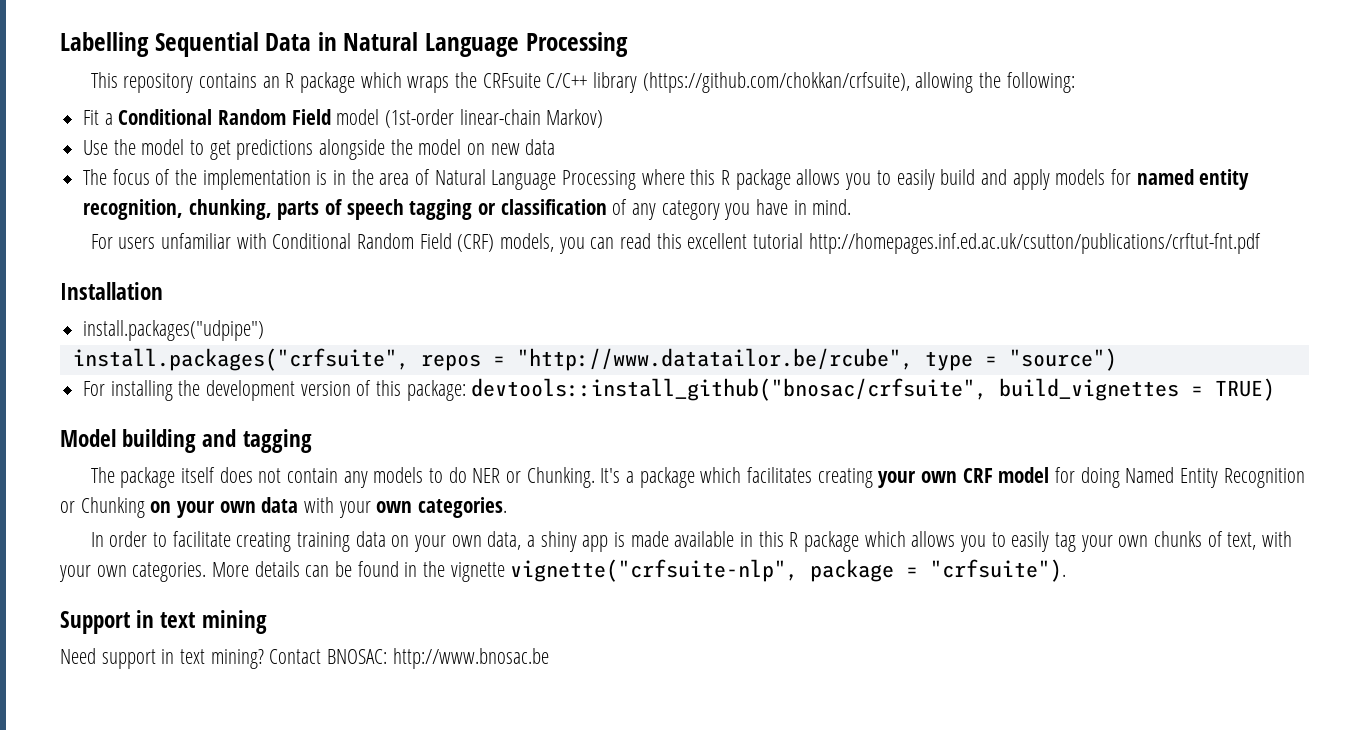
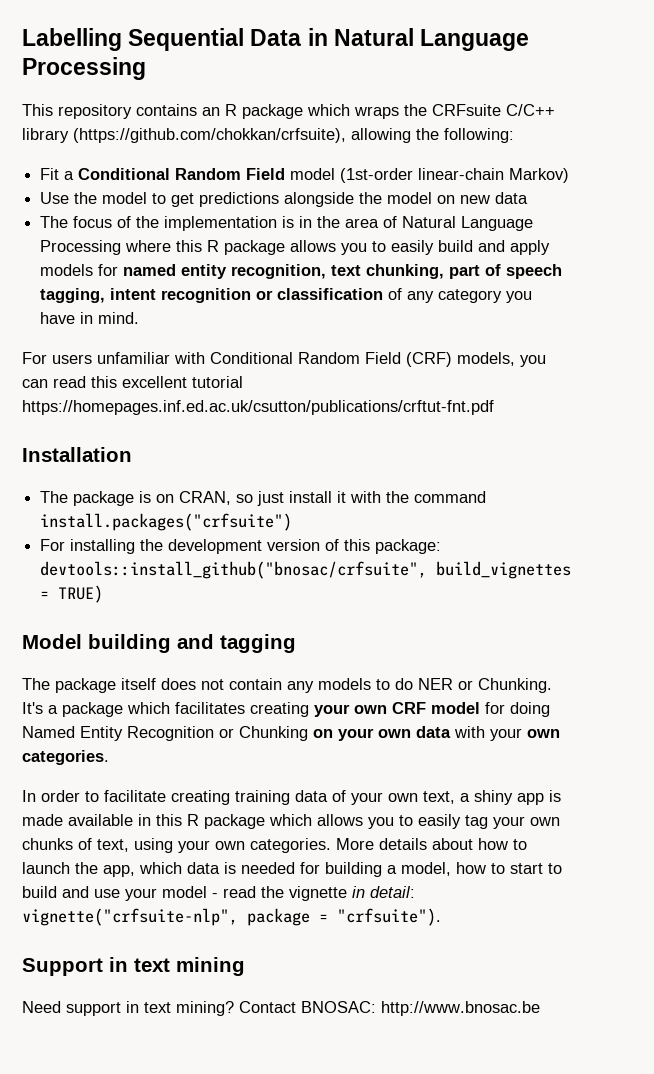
- The focus of the implementation is in the area of Natural Language Processing where this R package allows you to easily build and apply models for named entity recognition, chunking, parts of speech tagging or classification of any category you have in mind.
+ The focus of the implementation is in the area of Natural Language Processing where this R package allows you to easily build and apply models for named entity recognition, text chunking, part of speech tagging, intent recognition or classification of any category you have in mind.
- For users unfamiliar with Conditional Random Field (CRF) models, you can read this excellent tutorial http://homepages.inf.ed.ac.uk/csutton/publications/crftut-fnt.pdf
+ For users unfamiliar with Conditional Random Field (CRF) models, you can read this excellent tutorial https://homepages.inf.ed.ac.uk/csutton/publications/crftut-fnt.pdf
- install.packages("udpipe")
- install.packages("crfsuite", repos = "http://www.datatailor.be/rcube", type = "source")
+ The package is on CRAN, so just install it with the command install.packages("crfsuite")
- In order to facilitate creating training data on your own data, a shiny app is made available in this R package which allows you to easily tag your own chunks of text, with your own categories.
+ In order to facilitate creating training data of your own text, a shiny app is made available in this R package which allows you to easily tag your own chunks of text, using your own categories.
- More details can be found in the vignette vignette("crfsuite-nlp", package = "crfsuite").
+ More details about how to launch the app, which data is needed for building a model, how to start to build and use your model - read the vignette in detail: vignette("crfsuite-nlp", package = "crfsuite").

